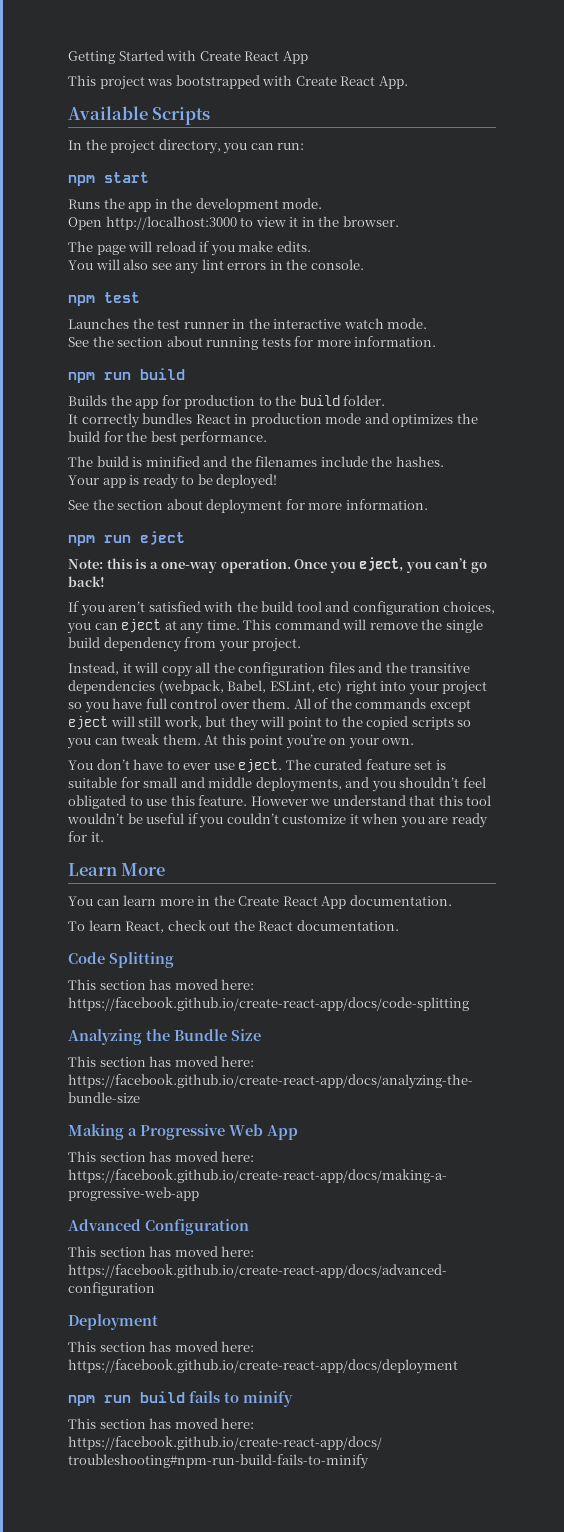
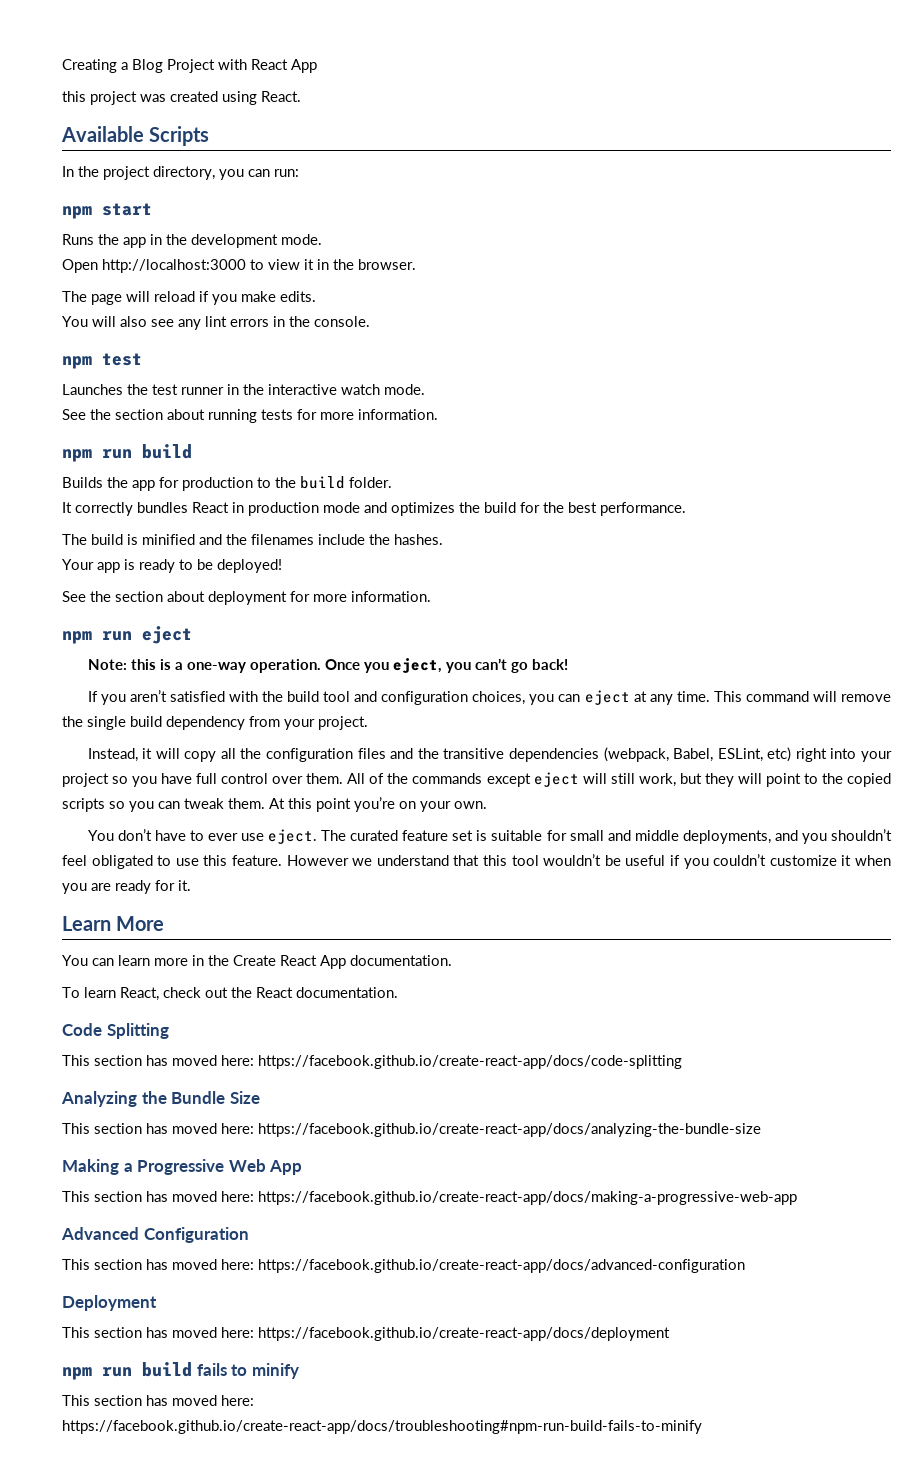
- Getting Started with Create React App
+ Creating a Blog Project with React App
- This project was bootstrapped with Create React App.
+ this project was created using React.

